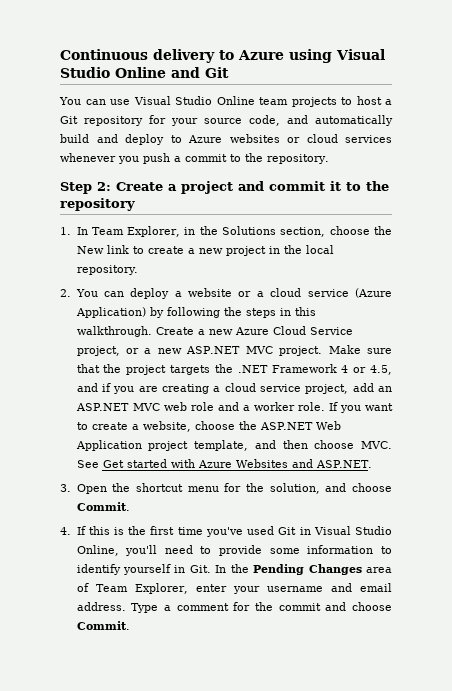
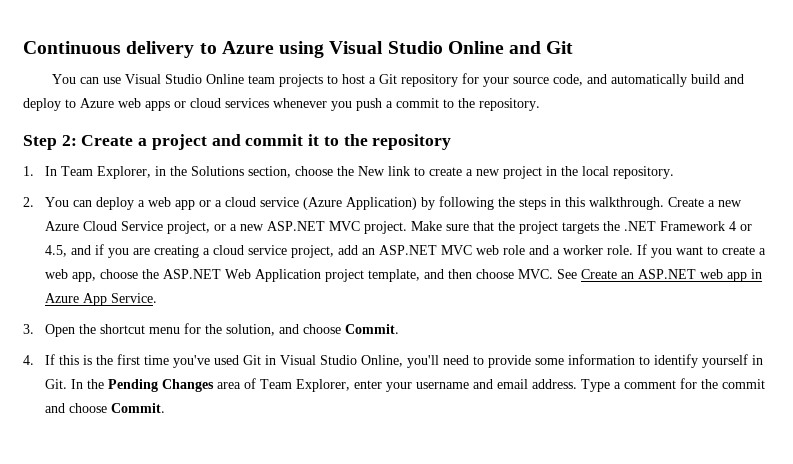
- You can use Visual Studio Online team projects to host a Git repository for your source code, and automatically build and deploy to Azure websites or cloud services whenever you push a commit to the repository.
+ You can use Visual Studio Online team projects to host a Git repository for your source code, and automatically build and deploy to Azure web apps or cloud services whenever you push a commit to the repository.
- 2. You can deploy a website or a cloud service (Azure Application) by following the steps in this walkthrough.
+ 2. You can deploy a web app or a cloud service (Azure Application) by following the steps in this walkthrough.
- If you want to create a website, choose the ASP.NET Web Application project template, and then choose MVC. See Get started with Azure Websites and ASP.NET.
+ If you want to create a web app, choose the ASP.NET Web Application project template, and then choose MVC. See Create an ASP.NET web app in Azure App Service.

